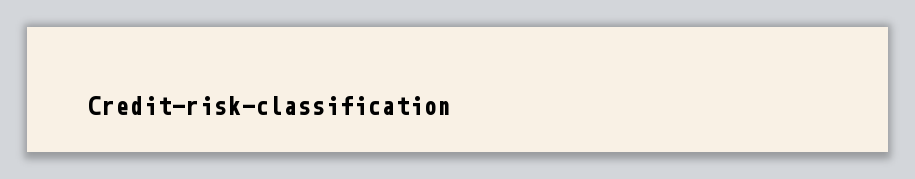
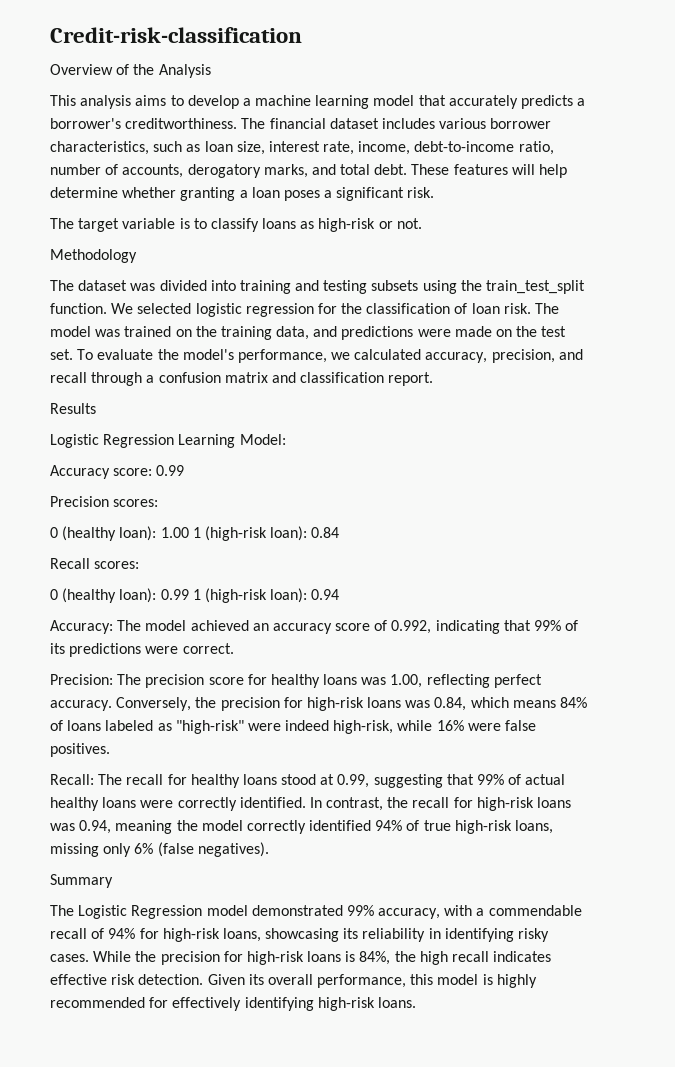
+ Overview of the Analysis
+ This analysis aims to develop a machine learning model that accurately predicts a borrower's creditworthiness. The financial dataset includes various borrower characteristics, such as loan size, interest rate, income, debt-to-income ratio, number of accounts, derogatory marks, and total debt. These features will help determine whether granting a loan poses a significant risk.
+ The target variable is to classify loans as high-risk or not.
+ Methodology
+ The dataset was divided into training and testing subsets using the train_test_split function. We selected logistic regression for the classification of loan risk. The model was trained on the training data, and predictions were made on the test set. To evaluate the model's performance, we calculated accuracy, precision, and recall through a confusion matrix and classification report.
+ Results
+ Logistic Regression Learning Model:
+ Accuracy score: 0.99
+ Precision scores:
+ 0 (healthy loan): 1.00 1 (high-risk loan): 0.84
+ Recall scores:
+ 0 (healthy loan): 0.99 1 (high-risk loan): 0.94
+ Accuracy: The model achieved an accuracy score of 0.992, indicating that 99% of its predictions were correct.
+ Precision: The precision score for healthy loans was 1.00, reflecting perfect accuracy. Conversely, the precision for high-risk loans was 0.84, which means 84% of loans labeled as "high-risk" were indeed high-risk, while 16% were false positives.
+ Recall: The recall for healthy loans stood at 0.99, suggesting that 99% of actual healthy loans were correctly identified. In contrast, the recall for high-risk loans was 0.94, meaning the model correctly identified 94% of true high-risk loans, missing only 6% (false negatives).
+ Summary
+ The Logistic Regression model demonstrated 99% accuracy, with a commendable recall of 94% for high-risk loans, showcasing its reliability in identifying risky cases. While the precision for high-risk loans is 84%, the high recall indicates effective risk detection. Given its overall performance, this model is highly recommended for effectively identifying high-risk loans.

